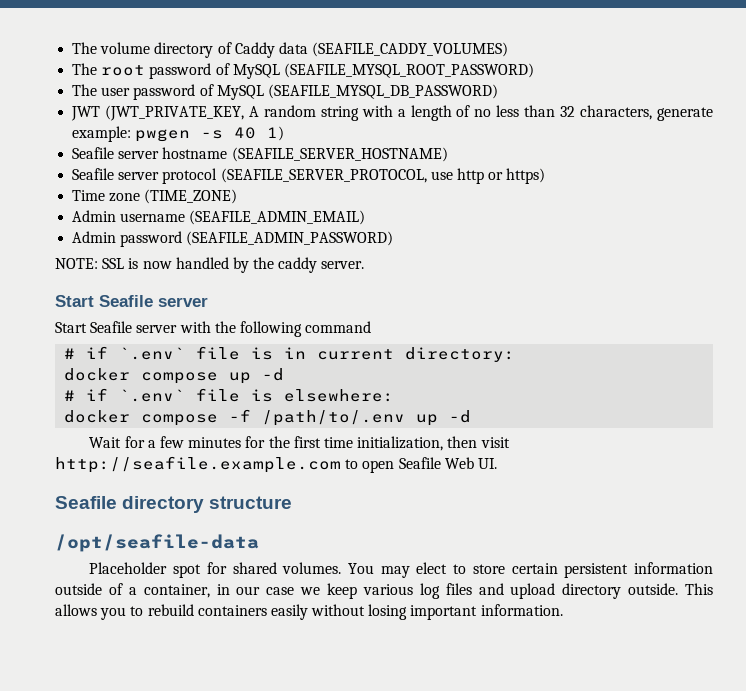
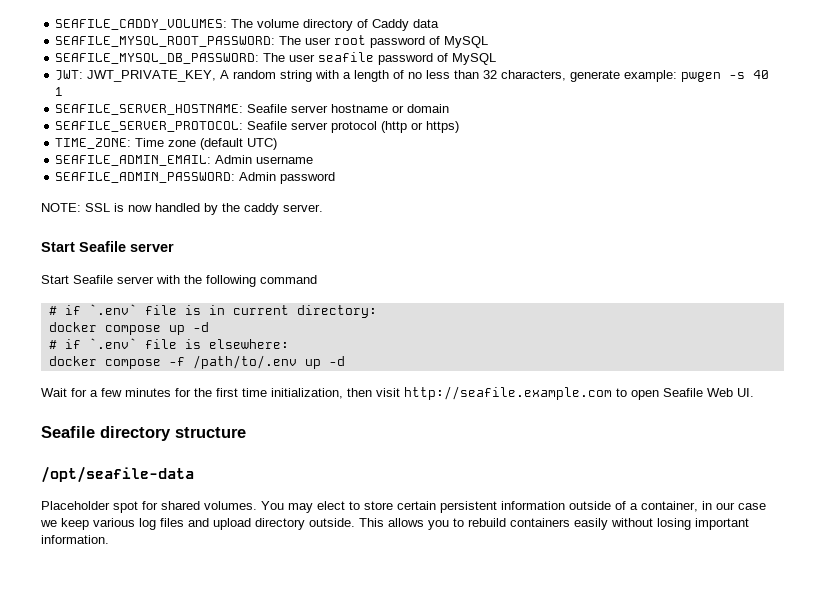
- The volume directory of Caddy data (SEAFILE_CADDY_VOLUMES)
- The root password of MySQL (SEAFILE_MYSQL_ROOT_PASSWORD)
- The user password of MySQL (SEAFILE_MYSQL_DB_PASSWORD)
- JWT (JWT_PRIVATE_KEY, A random string with a length of no less than 32 characters, generate example: pwgen -s 40 1)
- Seafile server hostname (SEAFILE_SERVER_HOSTNAME)
- Seafile server protocol (SEAFILE_SERVER_PROTOCOL, use http or https)
+ SEAFILE_CADDY_VOLUMES: The volume directory of Caddy data
+ SEAFILE_MYSQL_ROOT_PASSWORD: The user root password of MySQL
+ SEAFILE_MYSQL_DB_PASSWORD: The user seafile password of MySQL
+ JWT: JWT_PRIVATE_KEY, A random string with a length of no less than 32 characters, generate example: pwgen -s 40 1
+ SEAFILE_SERVER_HOSTNAME: Seafile server hostname or domain
+ SEAFILE_SERVER_PROTOCOL: Seafile server protocol (http or https)
- Time zone (TIME_ZONE)
- Admin username (SEAFILE_ADMIN_EMAIL)
- Admin password (SEAFILE_ADMIN_PASSWORD)
+ TIME_ZONE: Time zone (default UTC)
+ SEAFILE_ADMIN_EMAIL: Admin username
+ SEAFILE_ADMIN_PASSWORD: Admin password

